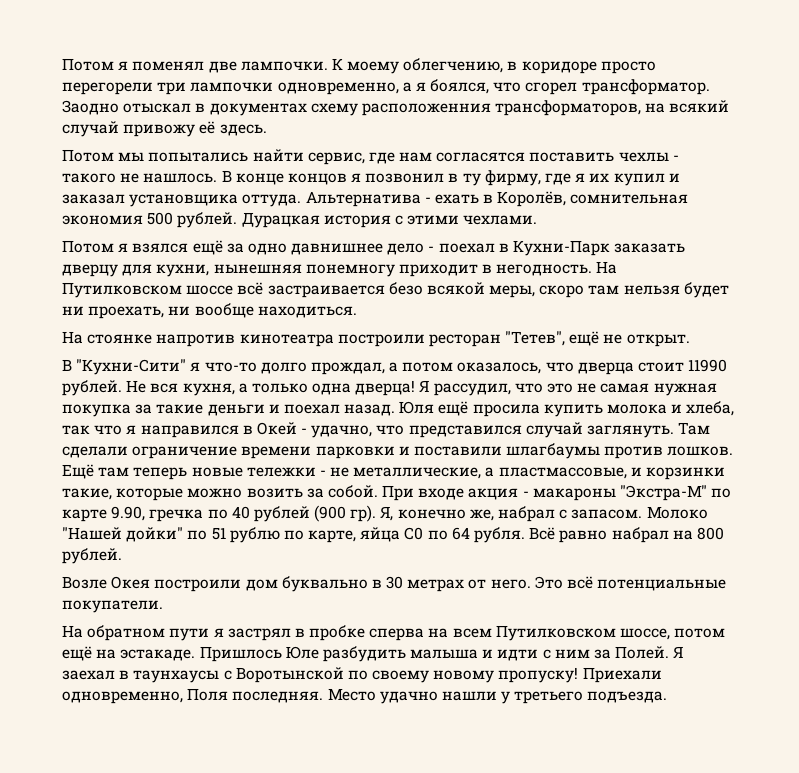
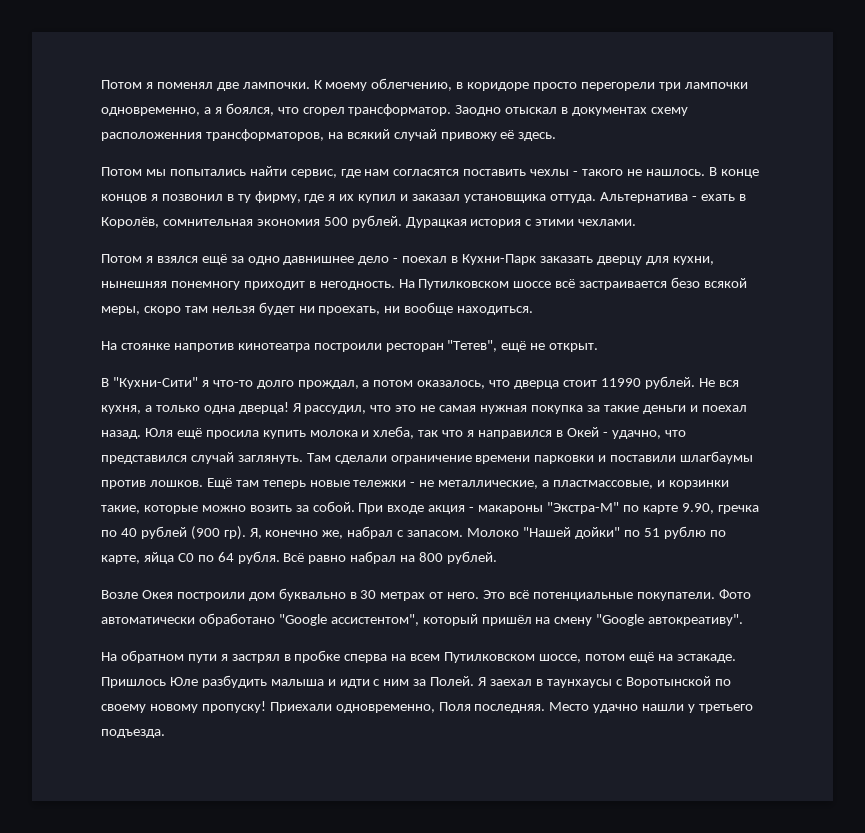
+ Фото автоматически обработано "Google ассистентом", который пришёл на смену "Google автокреативу".

